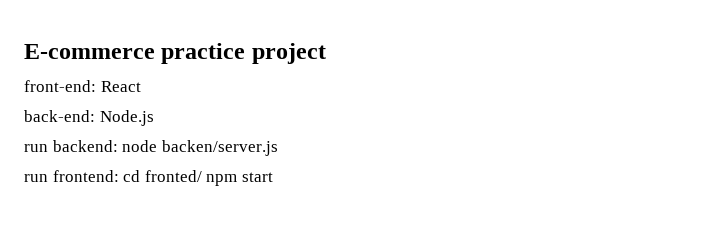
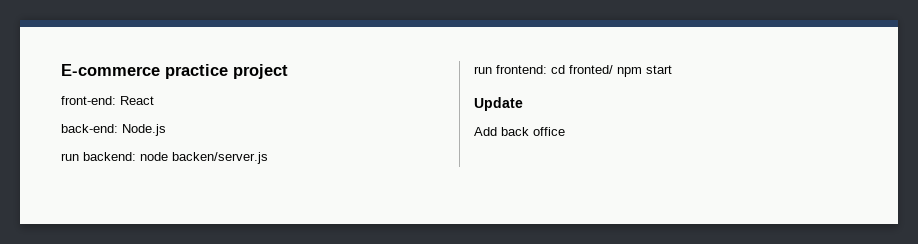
+ Update
+ Add back office

